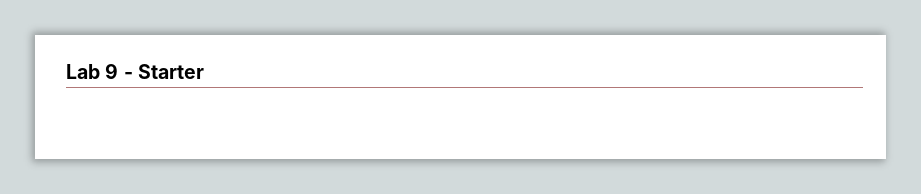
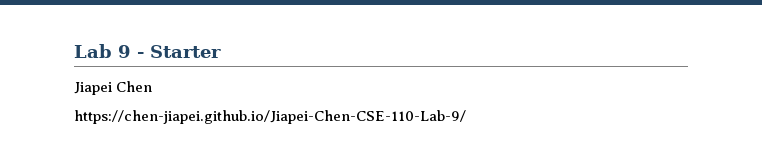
+ Jiapei Chen
+ https://chen-jiapei.github.io/Jiapei-Chen-CSE-110-Lab-9/

